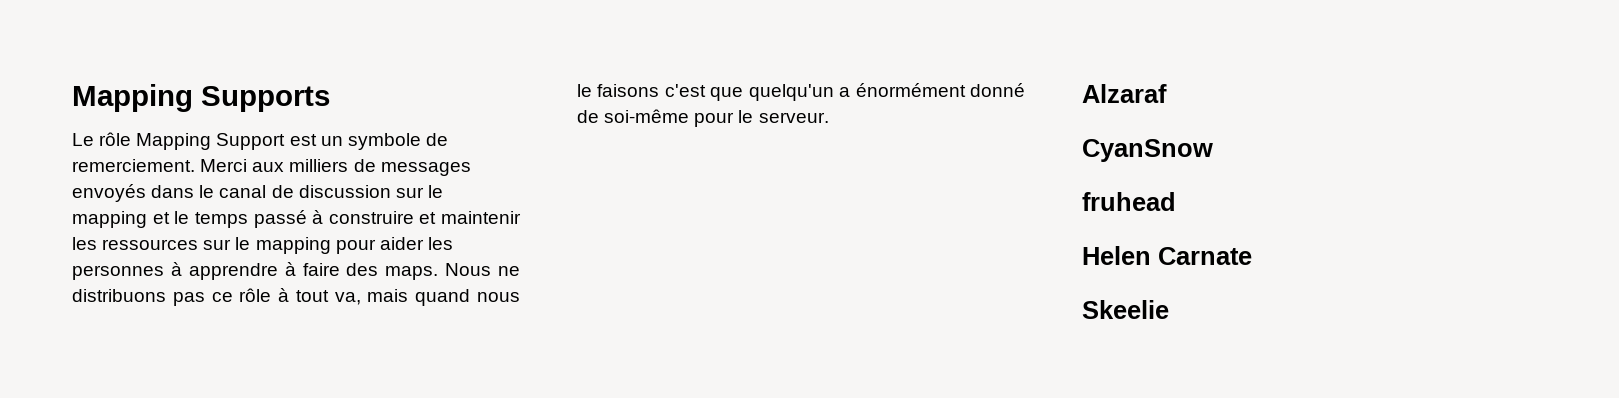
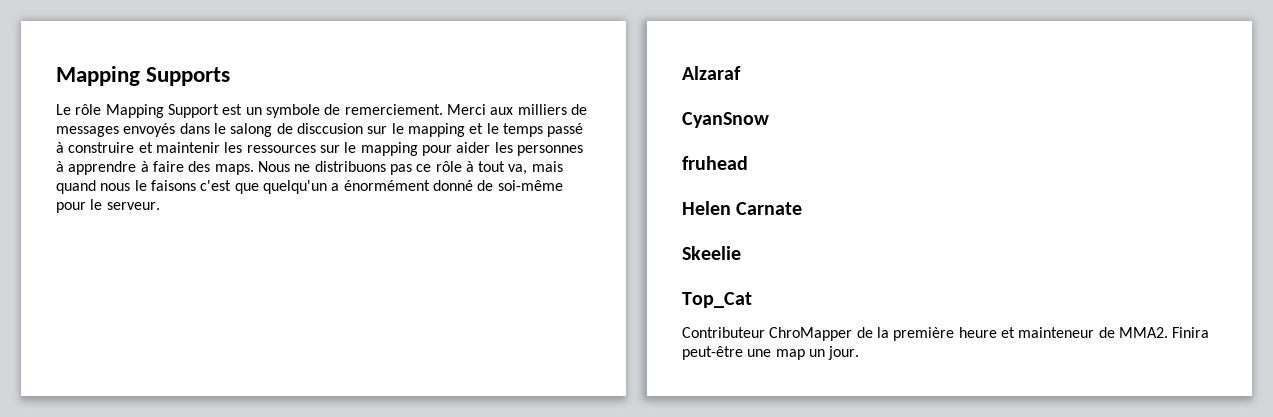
- Merci aux milliers de messages envoyés dans le canal de discussion sur le mapping et le temps passé à construire et maintenir les ressources sur le mapping pour aider les personnes à apprendre à faire des maps.
+ Merci aux milliers de messages envoyés dans le salong de disccusion sur le mapping et le temps passé à construire et maintenir les ressources sur le mapping pour aider les personnes à apprendre à faire des maps.
+ Top_Cat
+ Contributeur ChroMapper de la première heure et mainteneur de MMA2. Finira peut-être une map un jour.

